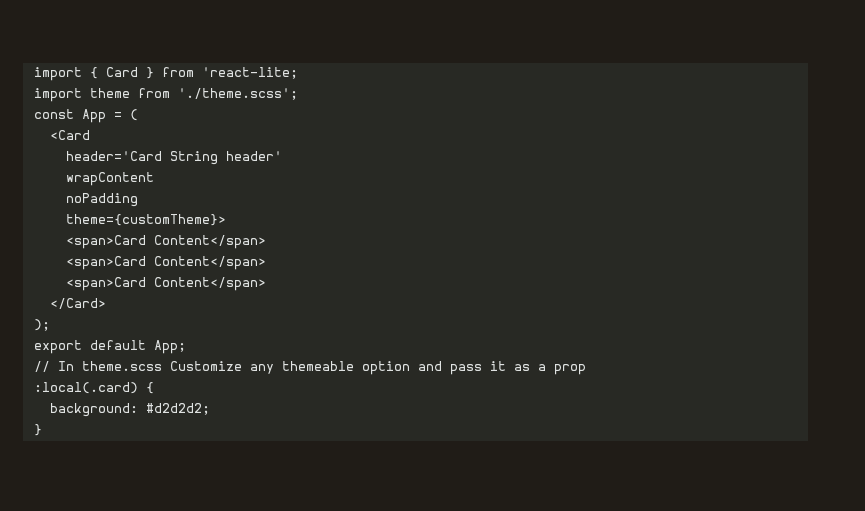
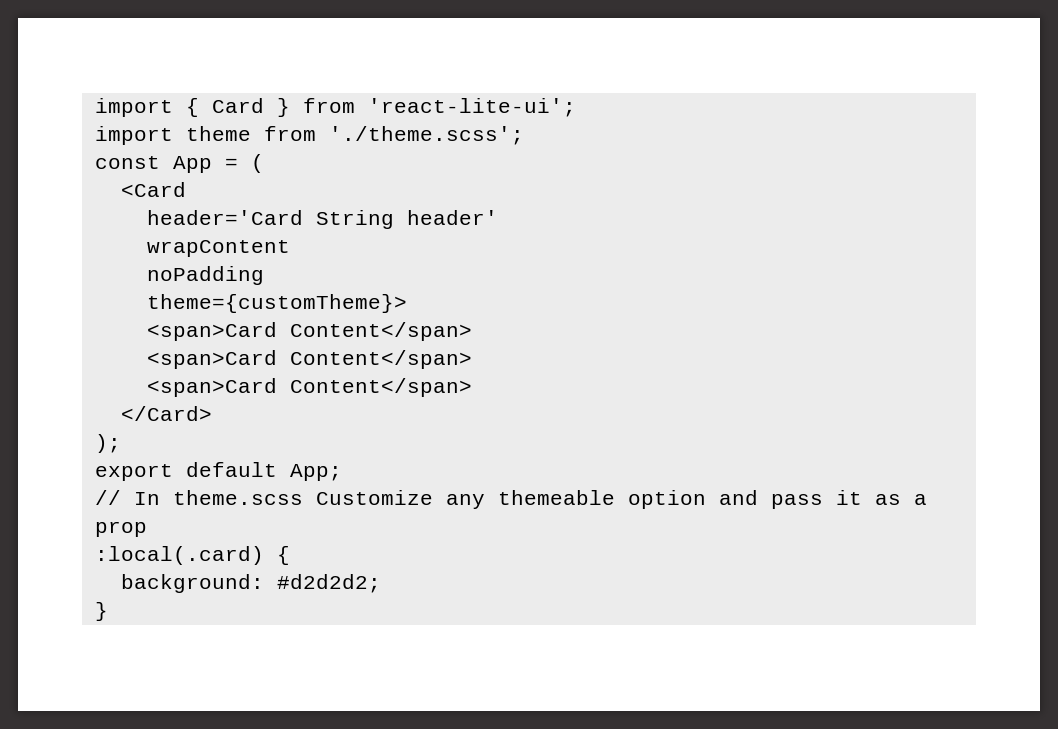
- import { Card } from 'react-lite;
+ import { Card } from 'react-lite-ui';

